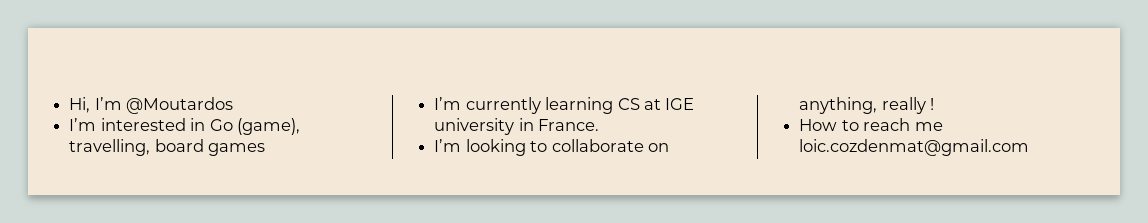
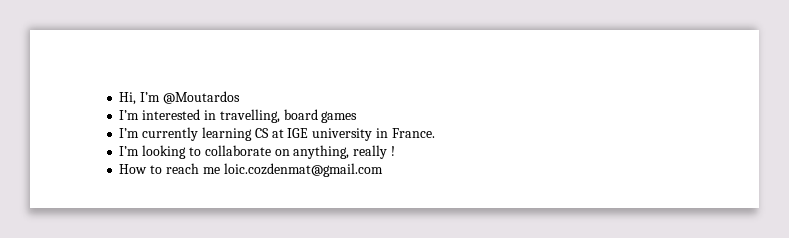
- I’m interested in Go (game), travelling, board games
+ I’m interested in travelling, board games

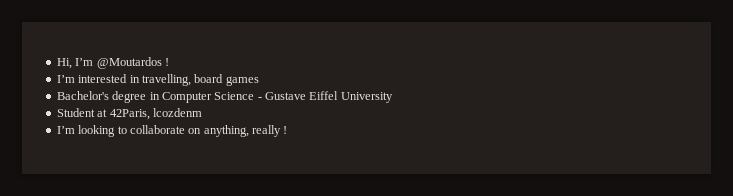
- Hi, I’m @Moutardos
+ Hi, I’m @Moutardos !
- I’m currently learning CS at IGE university in France.
+ Bachelor's degree in Computer Science - Gustave Eiffel University
+ Student at 42Paris, lcozdenm
- How to reach me loic.cozdenmat@gmail.com

